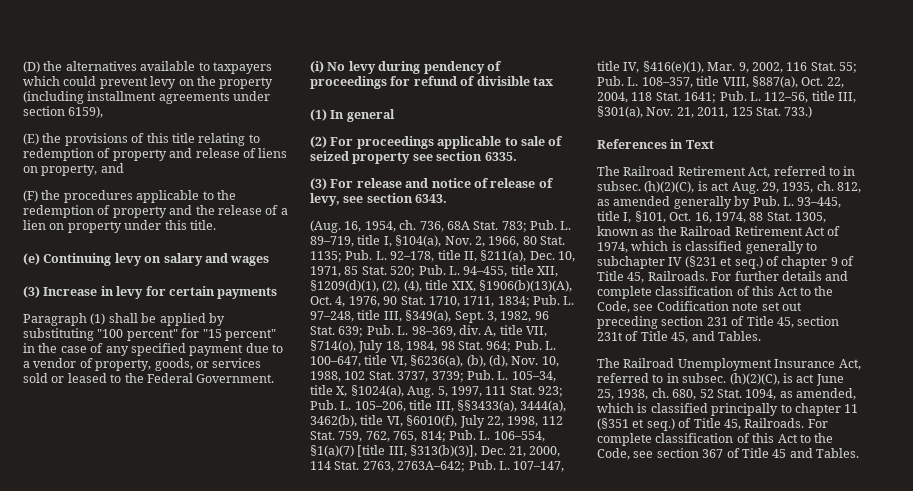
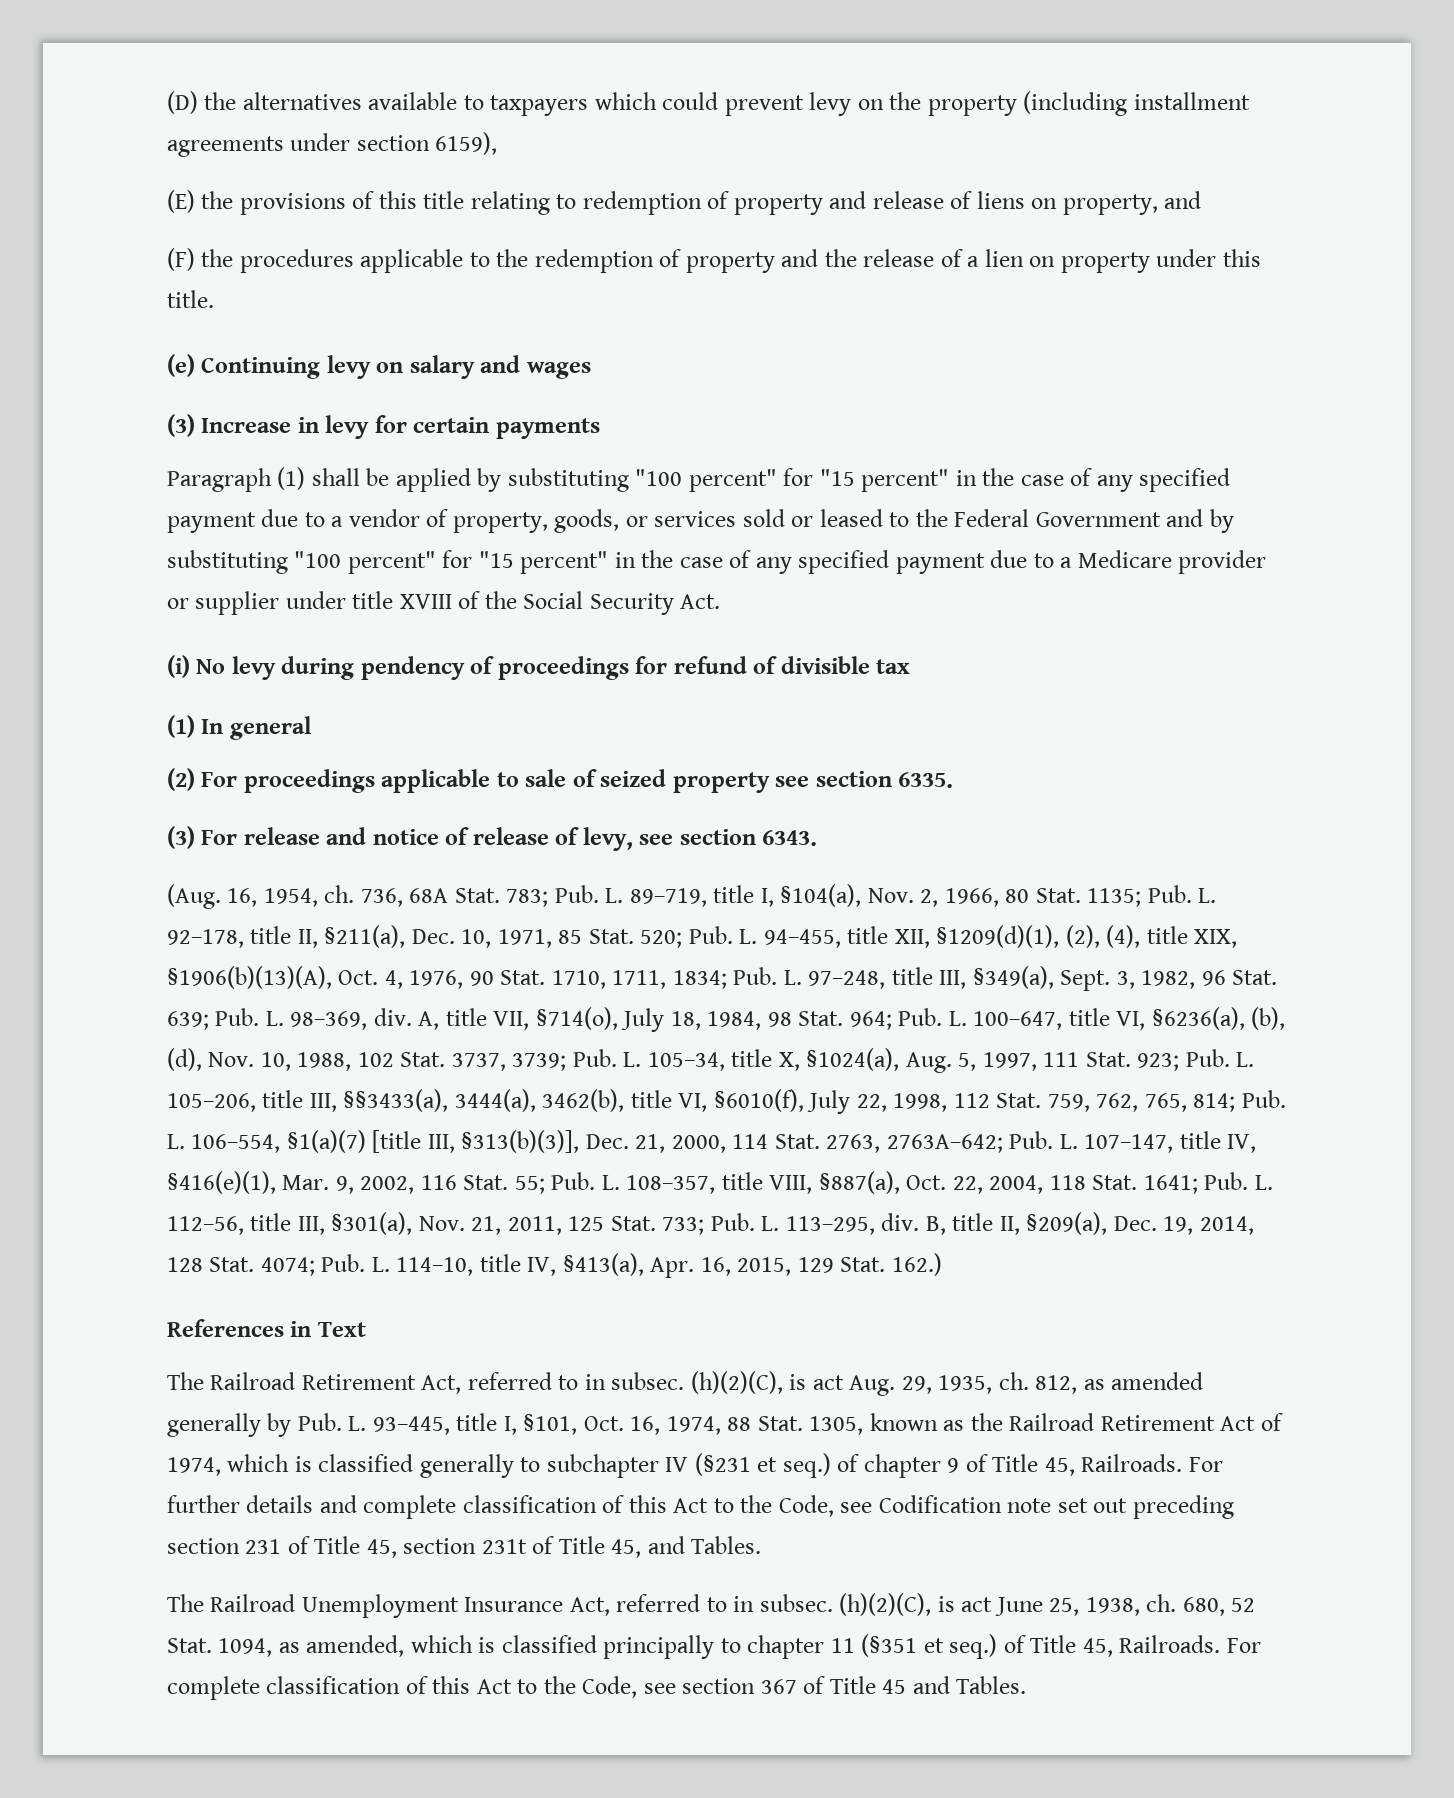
- Paragraph (1) shall be applied by substituting "100 percent" for "15 percent" in the case of any specified payment due to a vendor of property, goods, or services sold or leased to the Federal Government.
+ Paragraph (1) shall be applied by substituting "100 percent" for "15 percent" in the case of any specified payment due to a vendor of property, goods, or services sold or leased to the Federal Government and by substituting "100 percent" for "15 percent" in the case of any specified payment due to a Medicare provider or supplier under title XVIII of the Social Security Act.
- 733.)
+ 733; Pub. L. 113–295, div. B, title II, §209(a), Dec. 19, 2014, 128 Stat. 4074; Pub. L. 114–10, title IV, §413(a), Apr. 16, 2015, 129 Stat. 162.)

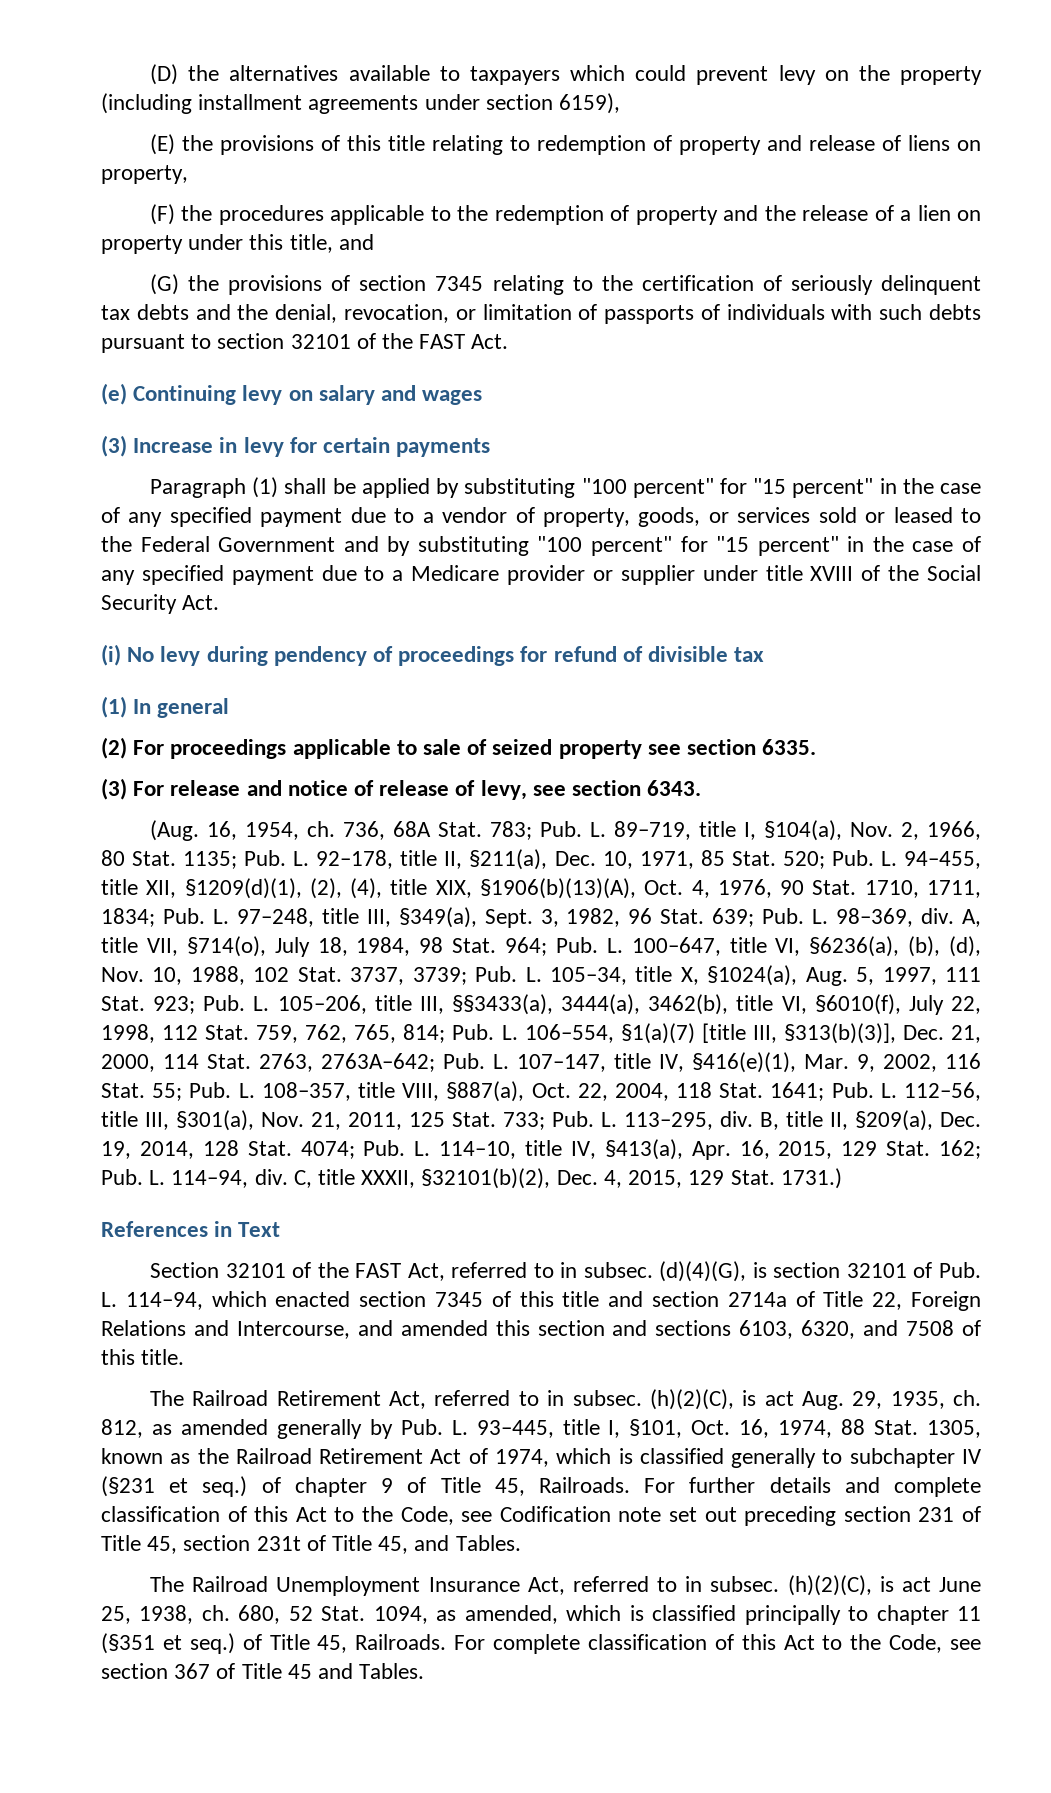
- (E) the provisions of this title relating to redemption of property and release of liens on property, and
+ (E) the provisions of this title relating to redemption of property and release of liens on property,
- (F) the procedures applicable to the redemption of property and the release of a lien on property under this title.
+ (F) the procedures applicable to the redemption of property and the release of a lien on property under this title, and
+ (G) the provisions of section 7345 relating to the certification of seriously delinquent tax debts and the denial, revocation, or limitation of passports of individuals with such debts pursuant to section 32101 of the FAST Act.
- 162.)
+ 162; Pub. L. 114–94, div. C, title XXXII, §32101(b)(2), Dec. 4, 2015, 129 Stat. 1731.)
  References in Text
+ Section 32101 of the FAST Act, referred to in subsec. (d)(4)(G), is section 32101 of Pub. L. 114–94, which enacted section 7345 of this title and section 2714a of Title 22, Foreign Relations and Intercourse, and amended this section and sections 6103, 6320, and 7508 of this title.

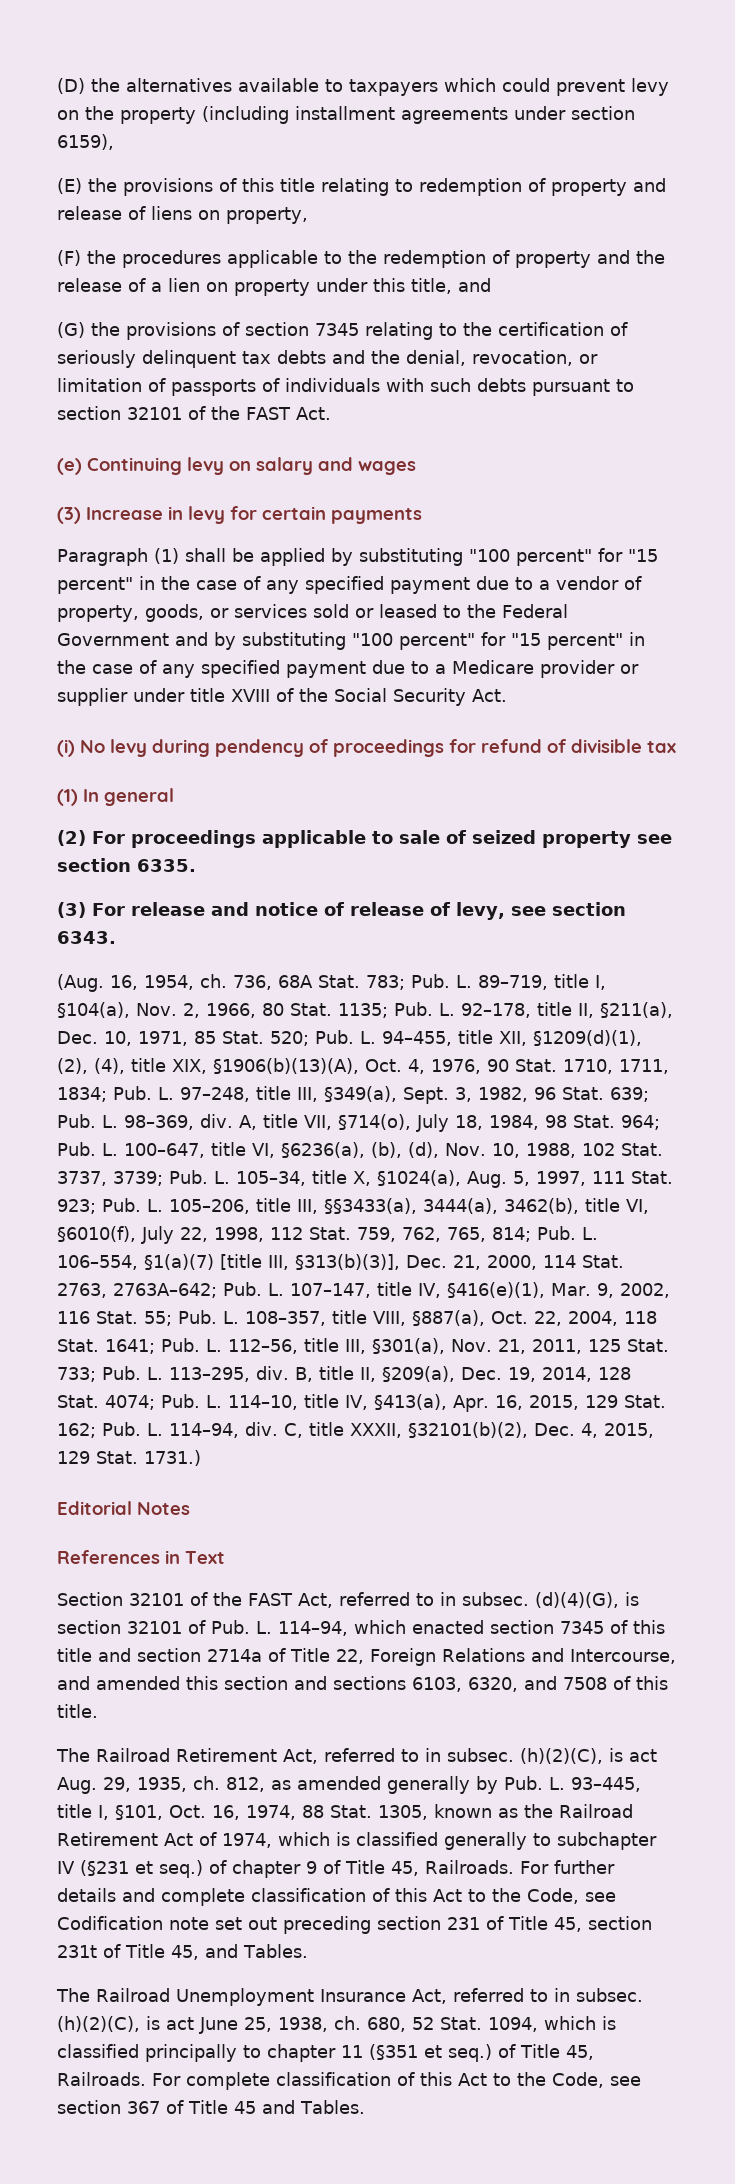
+ Editorial Notes
- 1094, as amended, which is classified principally to chapter 11 (§351 et seq.) of Title 45, Railroads.
+ 1094, which is classified principally to chapter 11 (§351 et seq.) of Title 45, Railroads.

